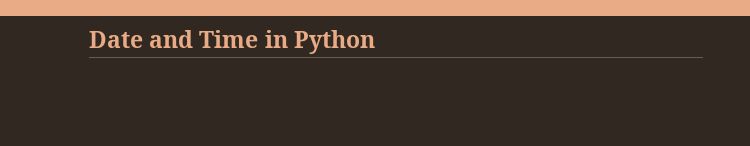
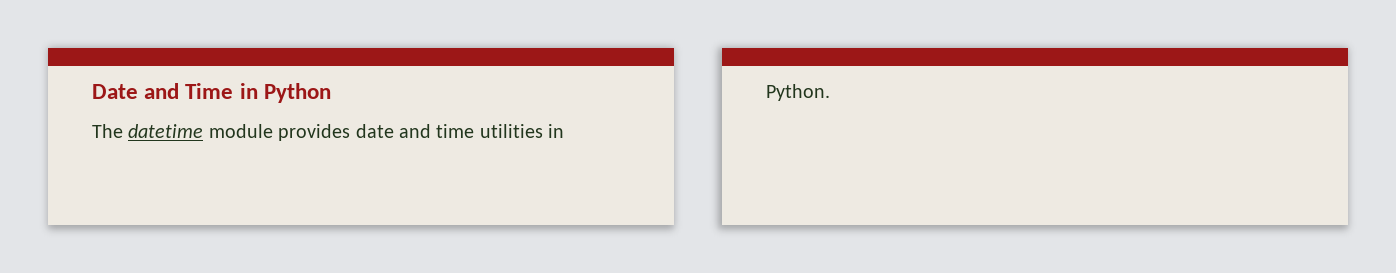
+ The datetime module provides date and time utilities in Python.

